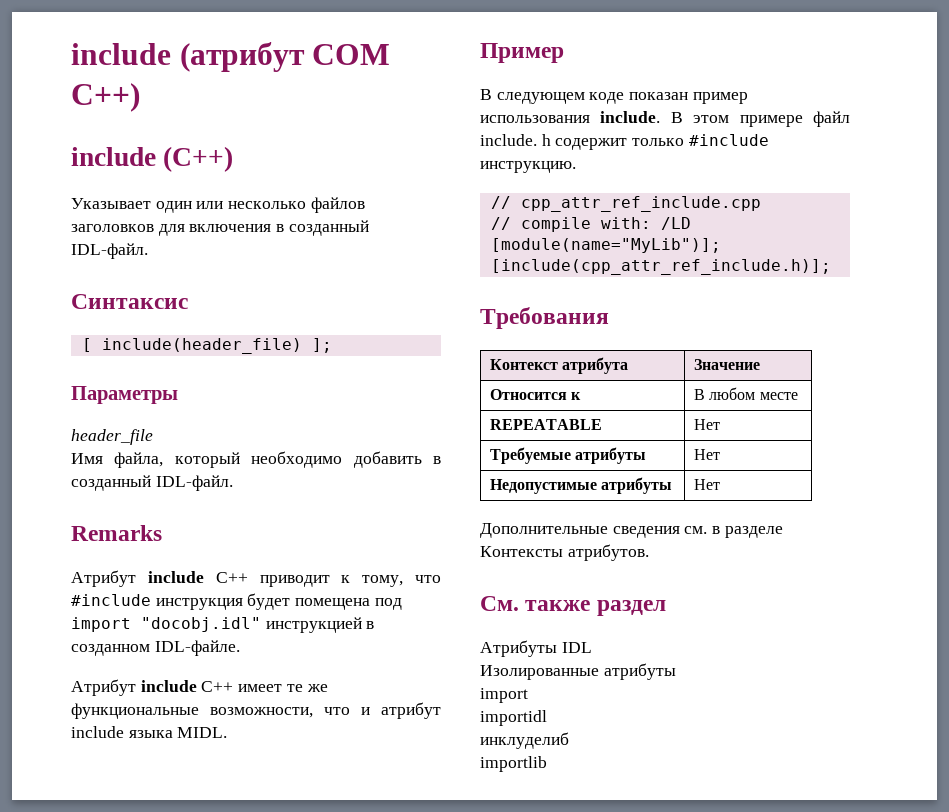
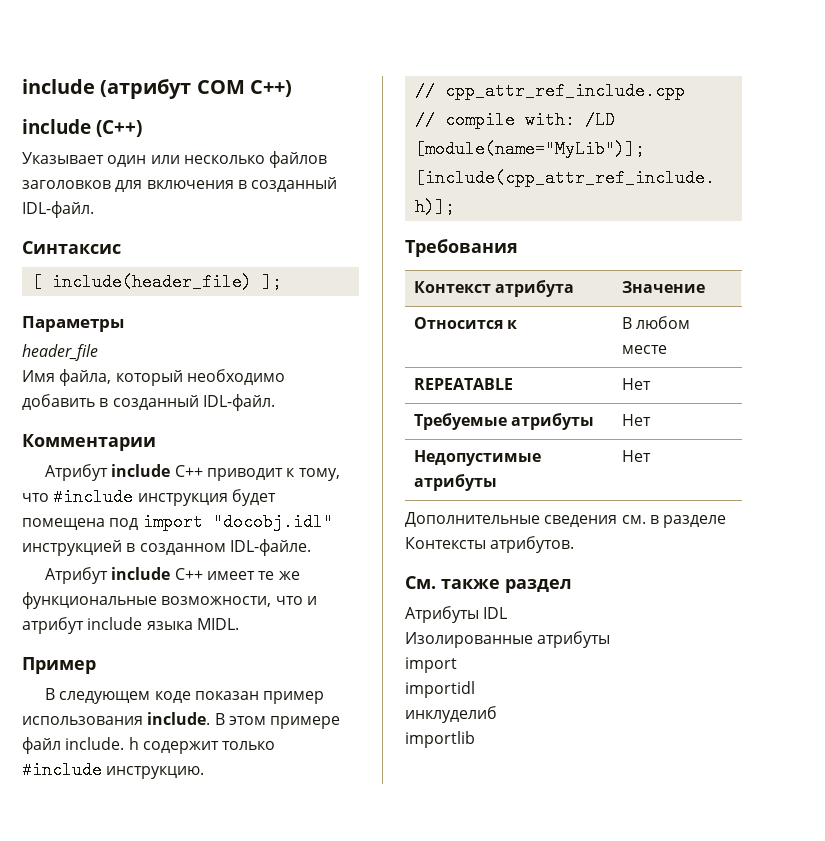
- Remarks
+ Комментарии

